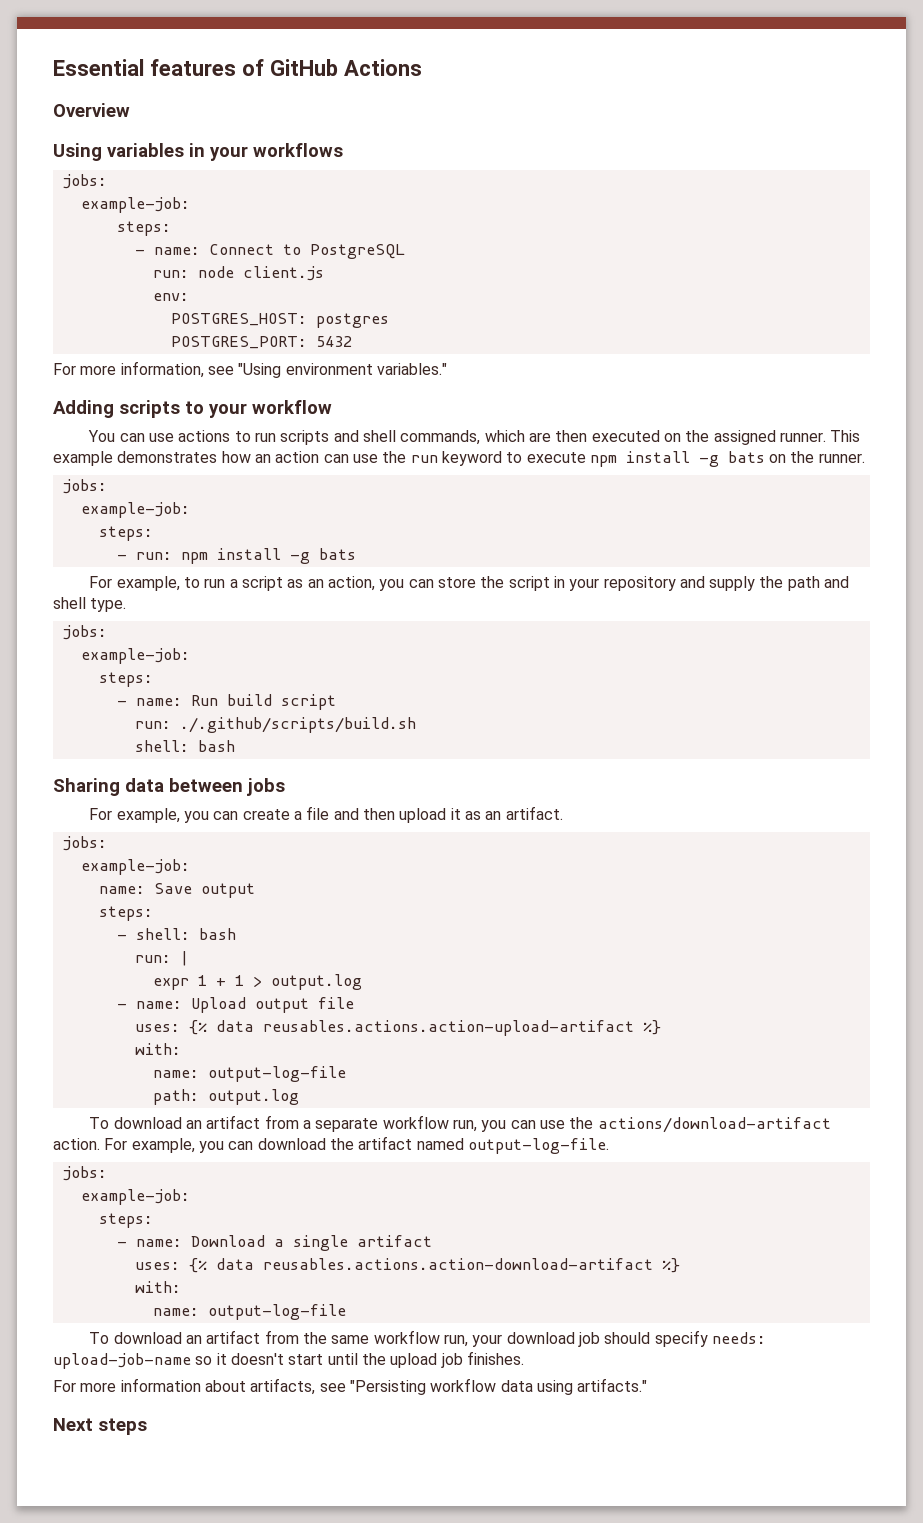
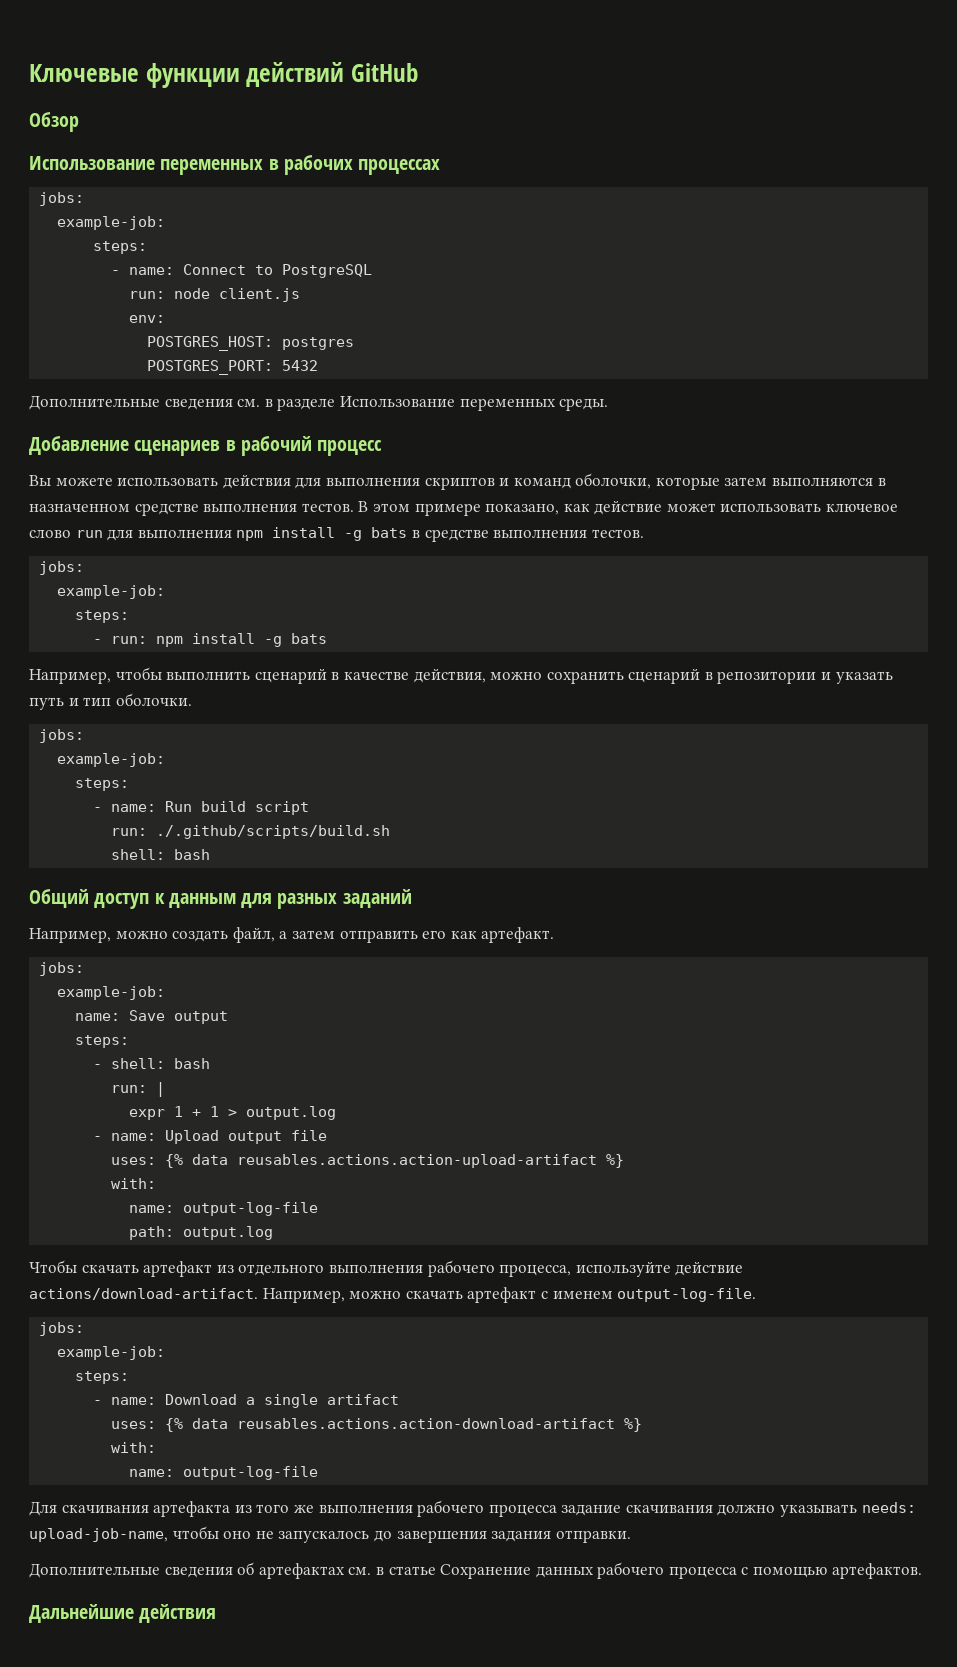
- Essential features of GitHub Actions
- Overview
- Using variables in your workflows
+ Ключевые функции действий GitHub
+ Обзор
+ Использование переменных в рабочих процессах
- For more information, see "Using environment variables."
- Adding scripts to your workflow
- You can use actions to run scripts and shell commands, which are then executed on the assigned runner. This example demonstrates how an action can use the run keyword to execute npm install -g bats on the runner.
+ Дополнительные сведения см. в разделе Использование переменных среды.
+ Добавление сценариев в рабочий процесс
+ Вы можете использовать действия для выполнения скриптов и команд оболочки, которые затем выполняются в назначенном средстве выполнения тестов. В этом примере показано, как действие может использовать ключевое слово run для выполнения npm install -g bats в средстве выполнения тестов.
- For example, to run a script as an action, you can store the script in your repository and supply the path and shell type.
+ Например, чтобы выполнить сценарий в качестве действия, можно сохранить сценарий в репозитории и указать путь и тип оболочки.
- Sharing data between jobs
- For example, you can create a file and then upload it as an artifact.
+ Общий доступ к данным для разных заданий
+ Например, можно создать файл, а затем отправить его как артефакт.
- To download an artifact from a separate workflow run, you can use the actions/download-artifact action. For example, you can download the artifact named output-log-file.
+ Чтобы скачать артефакт из отдельного выполнения рабочего процесса, используйте действие actions/download-artifact. Например, можно скачать артефакт с именем output-log-file.
- To download an artifact from the same workflow run, your download job should specify needs: upload-job-name so it doesn't start until the upload job finishes.
- For more information about artifacts, see "Persisting workflow data using artifacts."
- Next steps
+ Для скачивания артефакта из того же выполнения рабочего процесса задание скачивания должно указывать needs: upload-job-name, чтобы оно не запускалось до завершения задания отправки.
+ Дополнительные сведения об артефактах см. в статье Сохранение данных рабочего процесса с помощью артефактов.
+ Дальнейшие действия

